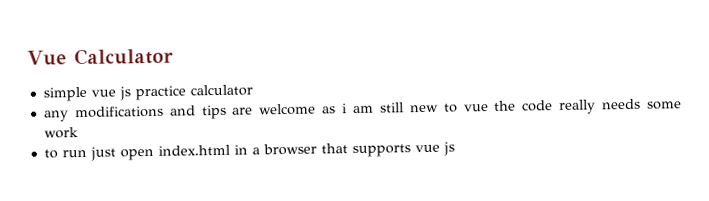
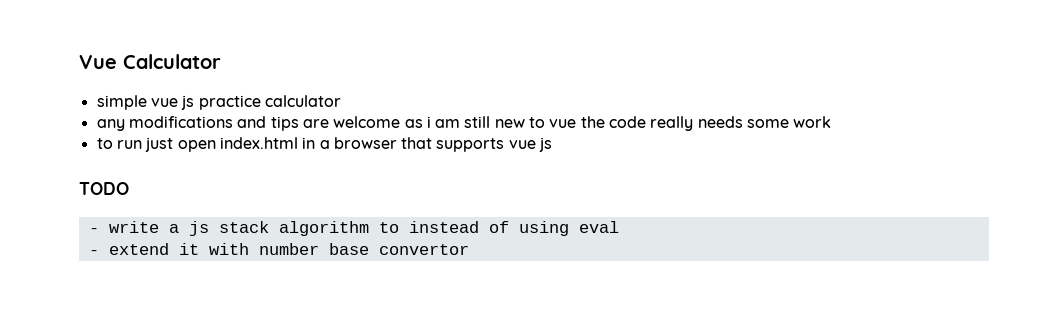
+ TODO
+ - write a js stack algorithm to instead of using eval
+ - extend it with number base convertor

